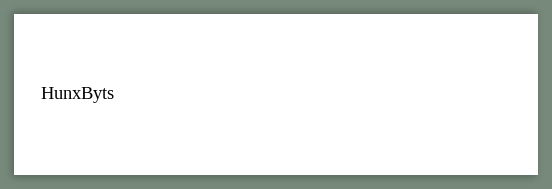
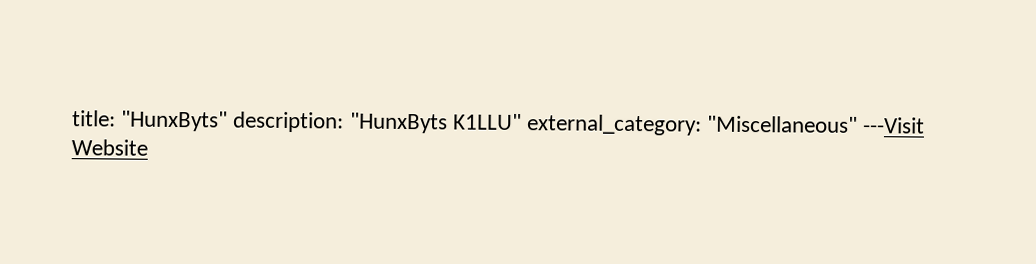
- HunxByts
+ title: "HunxByts" description: "HunxByts K1LLU" external_category: "Miscellaneous" ---Visit Website

